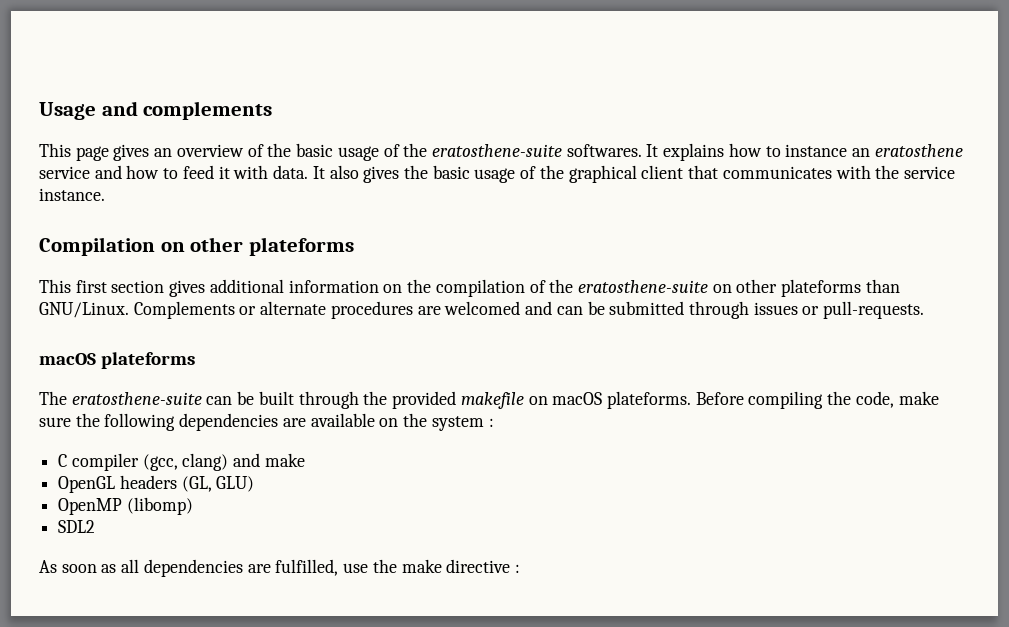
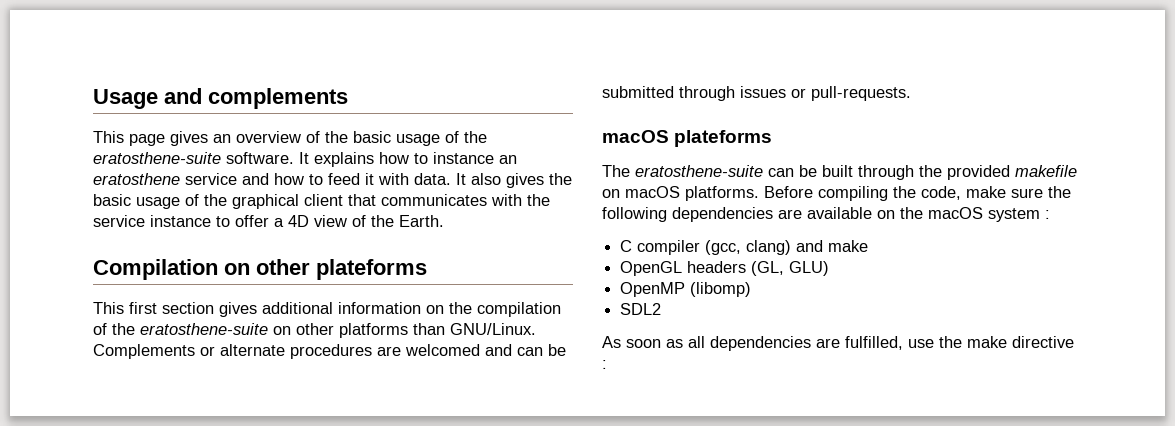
- This page gives an overview of the basic usage of the eratosthene-suite softwares.
+ This page gives an overview of the basic usage of the eratosthene-suite software.
- It also gives the basic usage of the graphical client that communicates with the service instance.
+ It also gives the basic usage of the graphical client that communicates with the service instance to offer a 4D view of the Earth.
- This first section gives additional information on the compilation of the eratosthene-suite on other plateforms than GNU/Linux.
+ This first section gives additional information on the compilation of the eratosthene-suite on other platforms than GNU/Linux.
- The eratosthene-suite can be built through the provided makefile on macOS plateforms.
+ The eratosthene-suite can be built through the provided makefile on macOS platforms.
- Before compiling the code, make sure the following dependencies are available on the system :
+ Before compiling the code, make sure the following dependencies are available on the macOS system :

